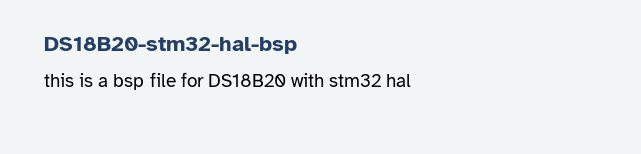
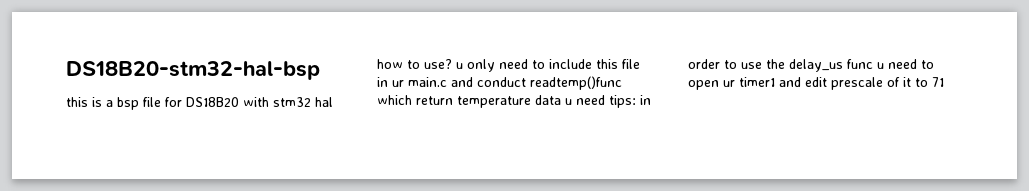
- this is a bsp file for DS18B20 with stm32 hal
+ this is a bsp file for DS18B20 with stm32 hal how to use? u only need to include this file in ur main.c and conduct readtemp()func which return temperature data u need tips: in order to use the delay_us func u need to open ur timer1 and edit prescale of it to 71

